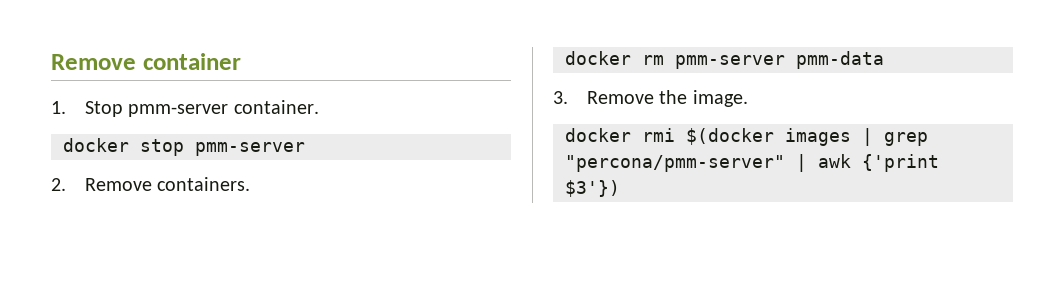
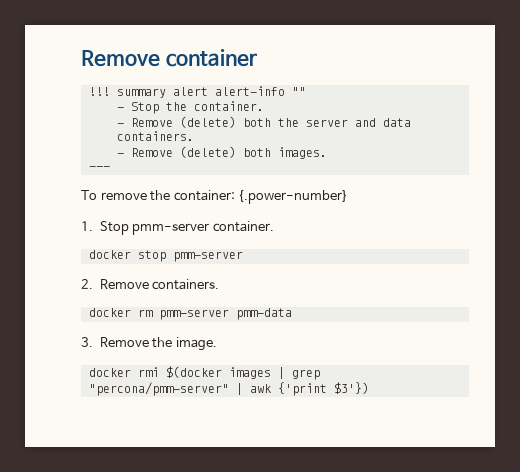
+ !!! summary alert alert-info ""
+ - Stop the container.
+ - Remove (delete) both the server and data containers.
+ - Remove (delete) both images.
+ ---
+ To remove the container: {.power-number}

